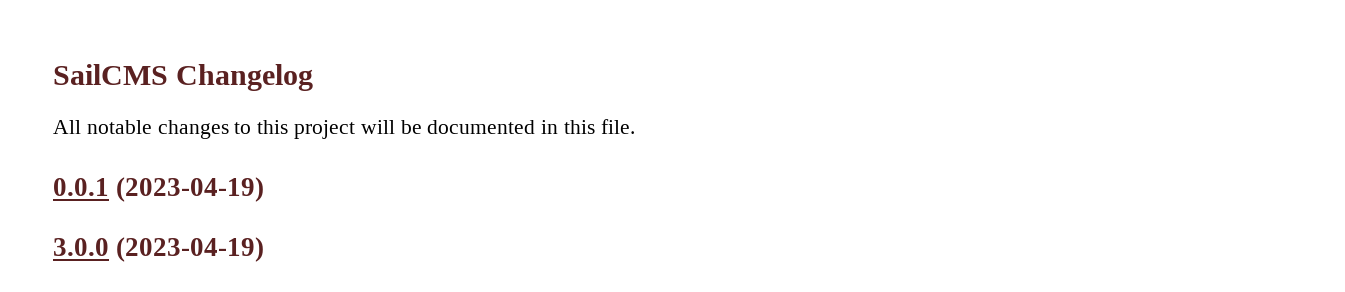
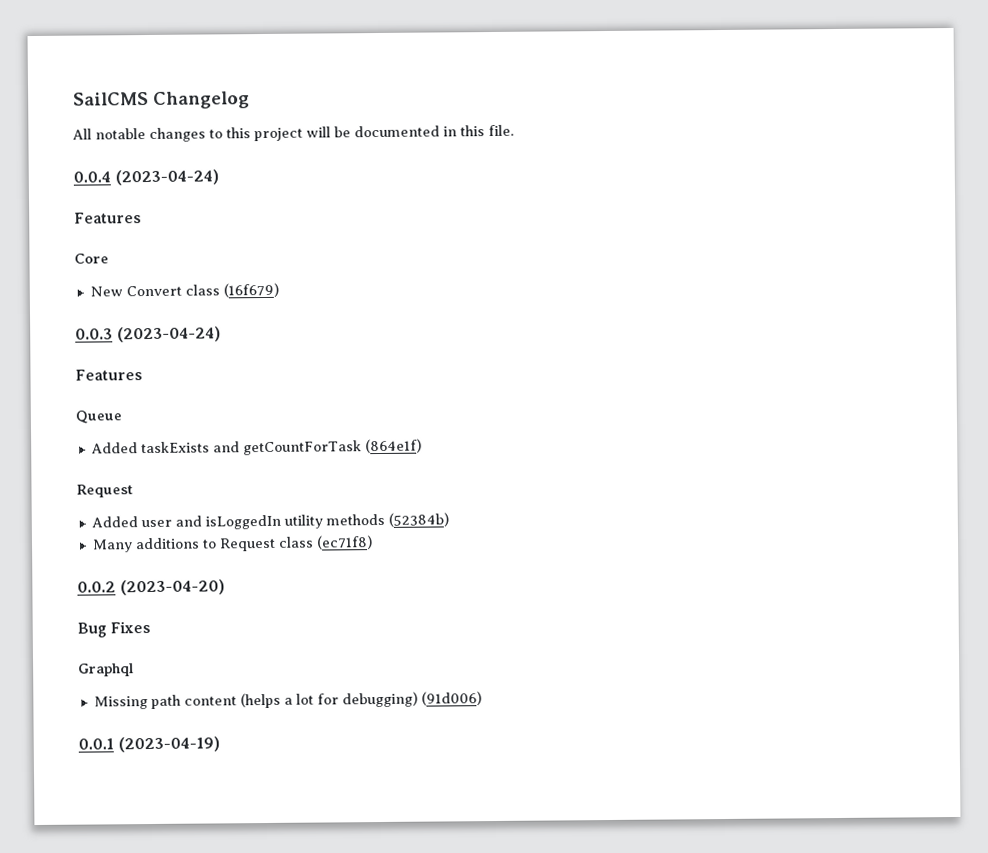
+ 0.0.4 (2023-04-24)
+ Features
+ Core
+ New Convert class (16f679)
+ 0.0.3 (2023-04-24)
+ Features
+ Queue
+ Added taskExists and getCountForTask (864e1f)
+ Request
+ Added user and isLoggedIn utility methods (52384b)
+ Many additions to Request class (ec71f8)
+ 0.0.2 (2023-04-20)
+ Bug Fixes
+ Graphql
+ Missing path content (helps a lot for debugging) (91d006)
- 3.0.0 (2023-04-19)

